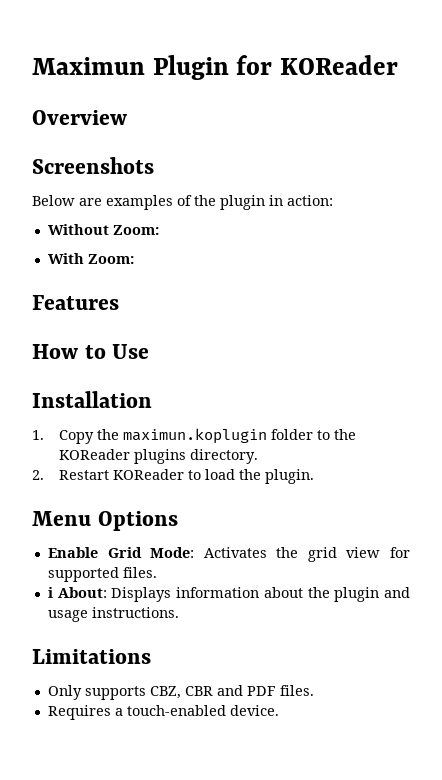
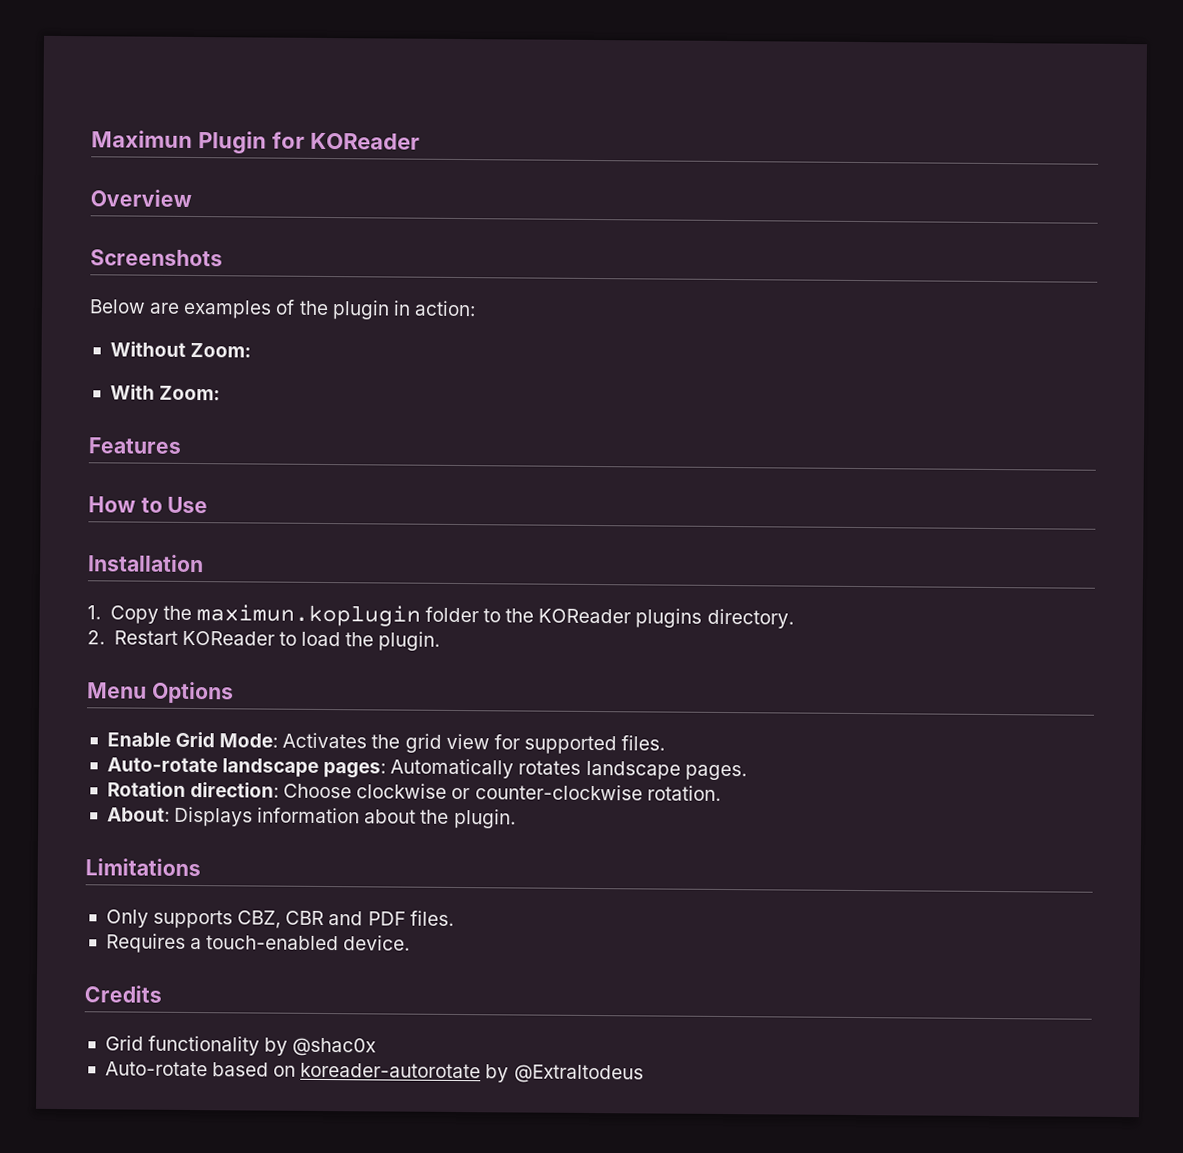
- ℹ About: Displays information about the plugin and usage instructions.
+ Auto-rotate landscape pages: Automatically rotates landscape pages.
+ Rotation direction: Choose clockwise or counter-clockwise rotation.
+ About: Displays information about the plugin.
+ Credits
+ Grid functionality by @shac0x
+ Auto-rotate based on koreader-autorotate by @Extraltodeus

